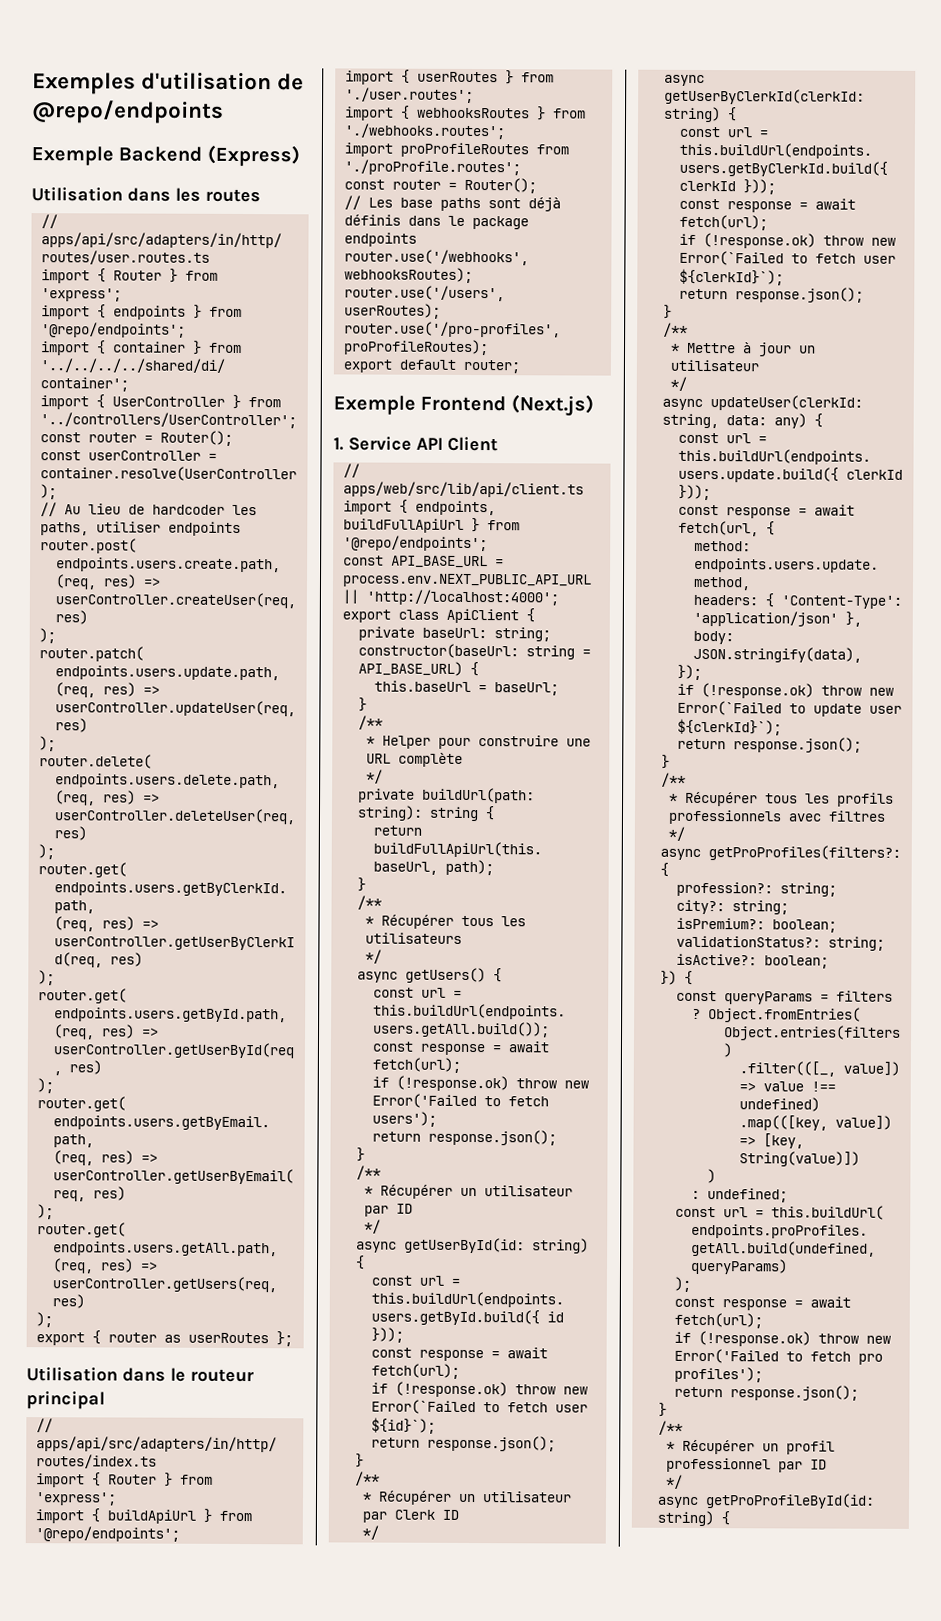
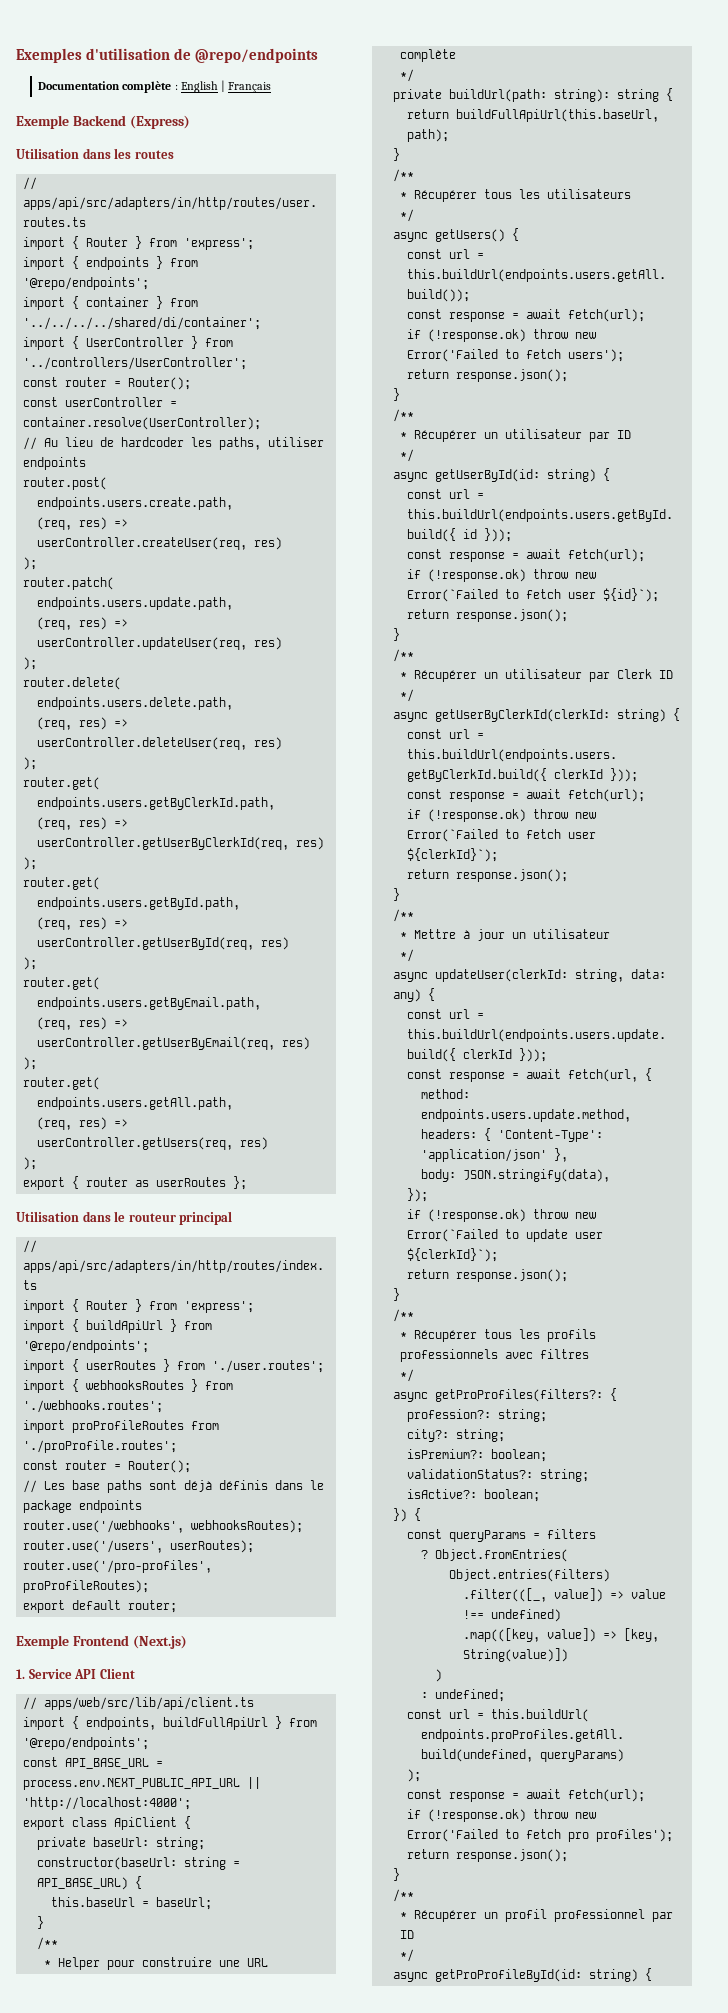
+ Documentation complète : English | Français

